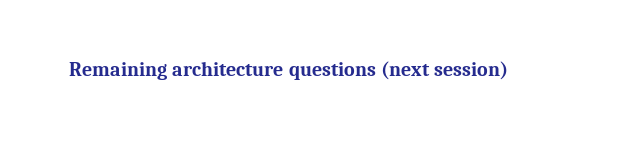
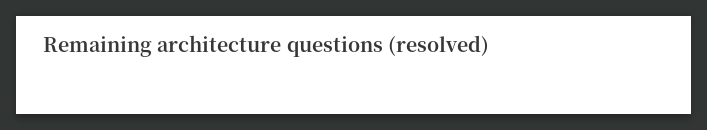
- Remaining architecture questions (next session)
+ Remaining architecture questions (resolved)

